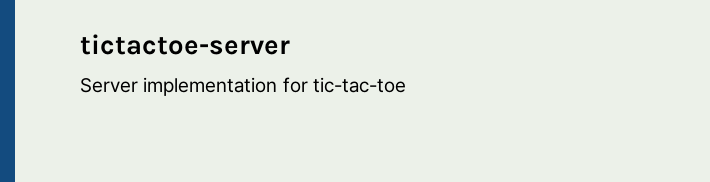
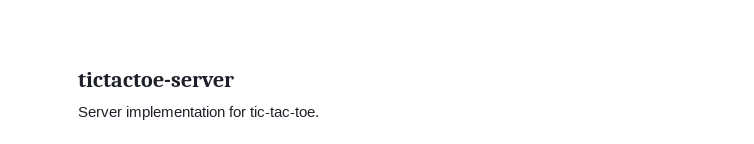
- Server implementation for tic-tac-toe
+ Server implementation for tic-tac-toe.

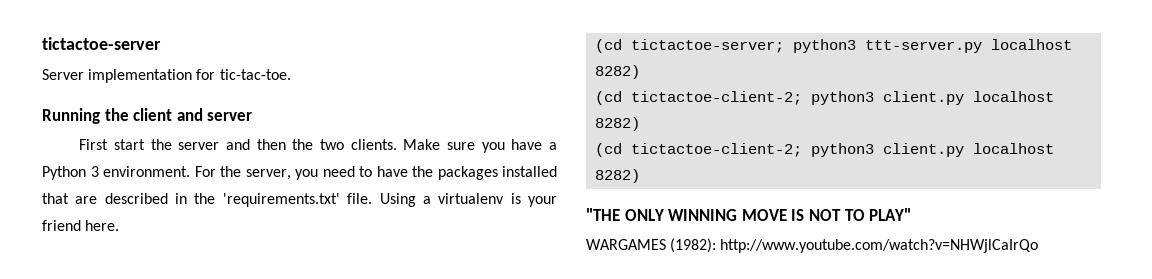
+ Running the client and server
+ First start the server and then the two clients. Make sure you have a Python 3 environment. For the server, you need to have the packages installed that are described in the 'requirements.txt' file. Using a virtualenv is your friend here.
+ (cd tictactoe-server; python3 ttt-server.py localhost 8282)
+ (cd tictactoe-client-2; python3 client.py localhost 8282)
+ (cd tictactoe-client-2; python3 client.py localhost 8282)
+ "THE ONLY WINNING MOVE IS NOT TO PLAY"
+ WARGAMES (1982): http://www.youtube.com/watch?v=NHWjlCaIrQo

